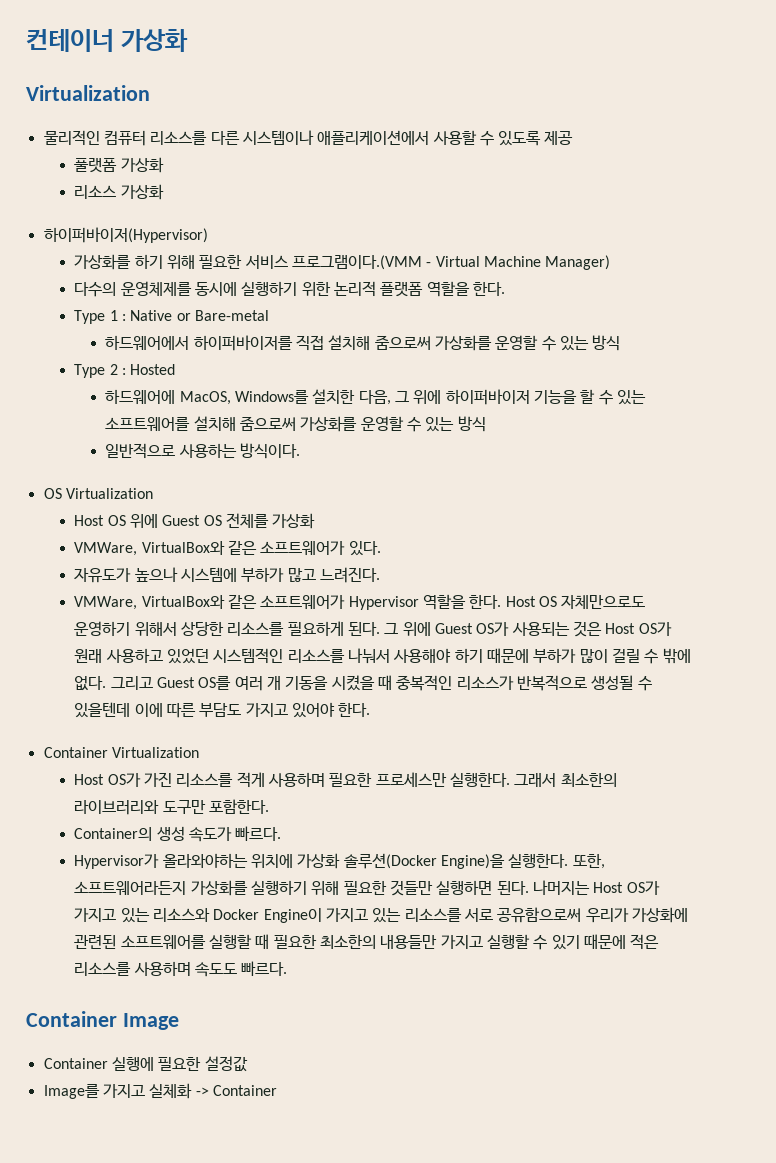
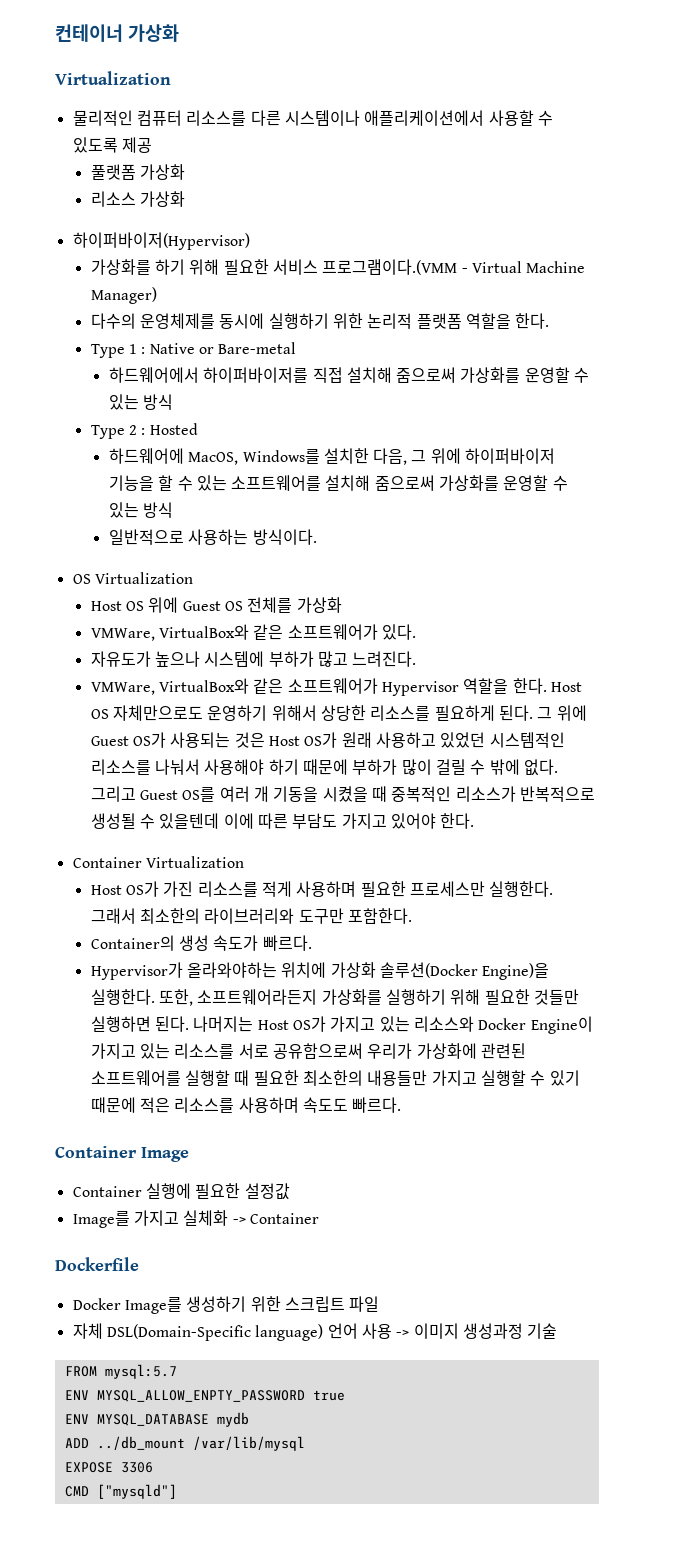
+ Dockerfile
+ Docker Image를 생성하기 위한 스크립트 파일
+ 자체 DSL(Domain-Specific language) 언어 사용 -> 이미지 생성과정 기술
+ FROM mysql:5.7
+ ENV MYSQL_ALLOW_ENPTY_PASSWORD true
+ ENV MYSQL_DATABASE mydb
+ ADD ../db_mount /var/lib/mysql
+ EXPOSE 3306
+ CMD ["mysqld"]

